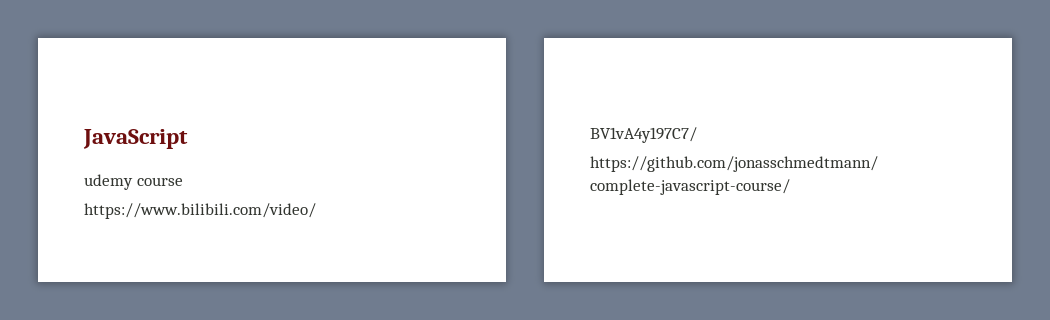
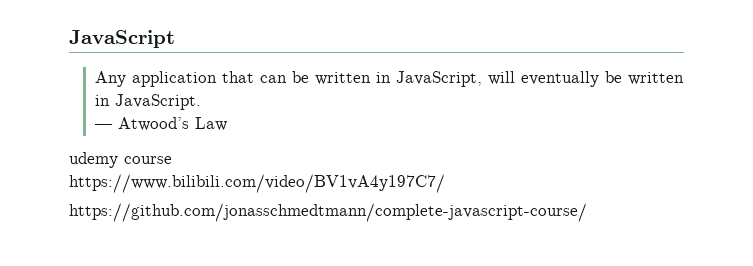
+ Any application that can be written in JavaScript, will eventually be written in JavaScript.
+ — Atwood’s Law

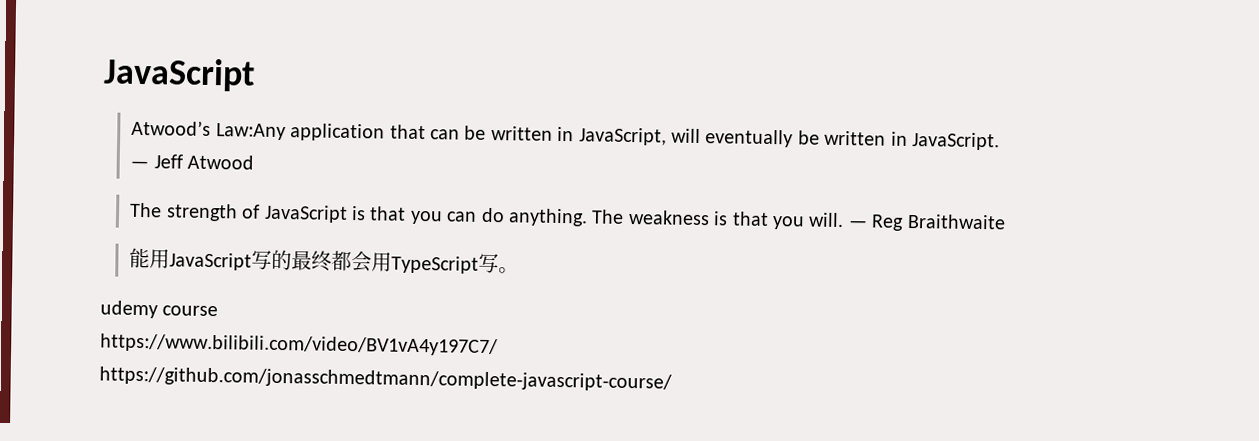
- Any application that can be written in JavaScript, will eventually be written in JavaScript.
+ Atwood’s Law:Any application that can be written in JavaScript, will eventually be written in JavaScript.
- — Atwood’s Law
+ — Jeff Atwood
+ The strength of JavaScript is that you can do anything. The weakness is that you will. — Reg Braithwaite
+ 能用JavaScript写的最终都会用TypeScript写。

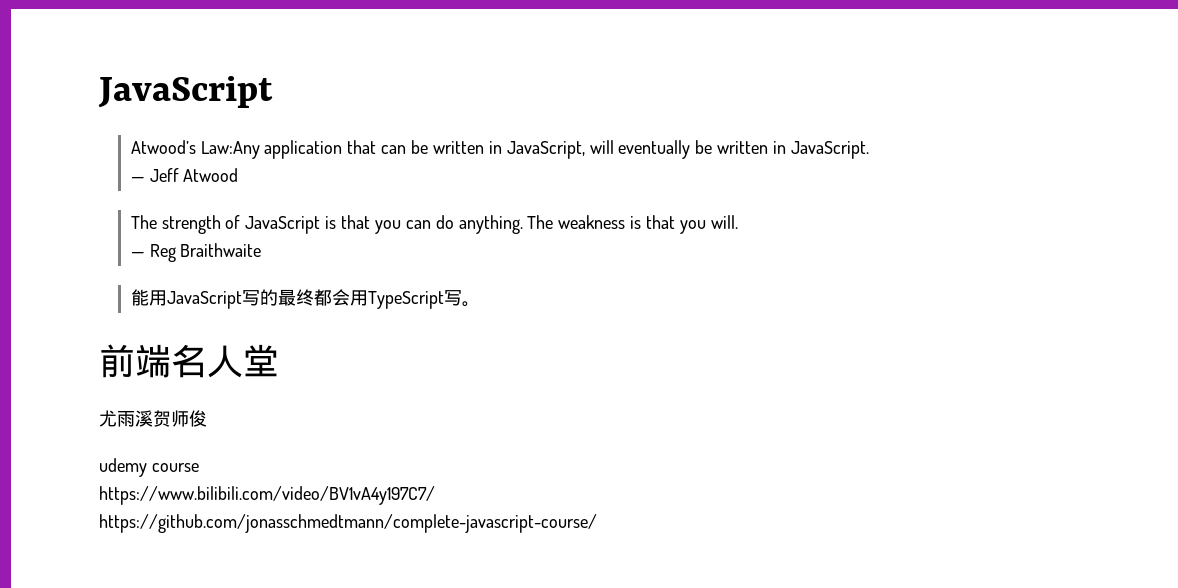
- The weakness is that you will. — Reg Braithwaite
+ The weakness is that you will.
+ — Reg Braithwaite
+ 前端名人堂
+ 尤雨溪贺师俊

